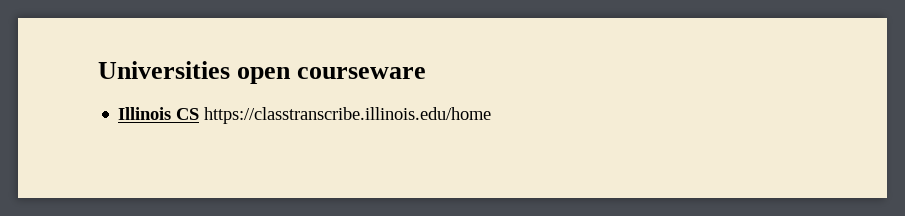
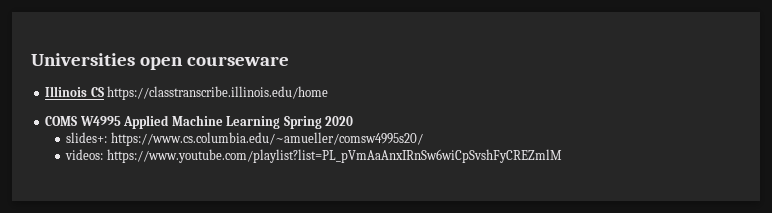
+ COMS W4995 Applied Machine Learning Spring 2020
+ slides+: https://www.cs.columbia.edu/~amueller/comsw4995s20/
+ videos: https://www.youtube.com/playlist?list=PL_pVmAaAnxIRnSw6wiCpSvshFyCREZmlM

